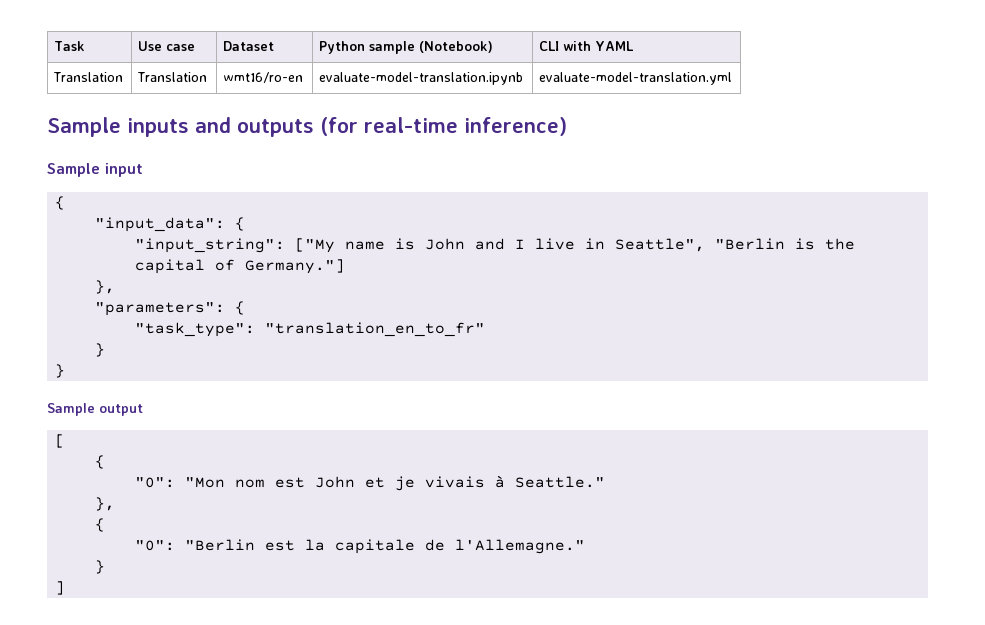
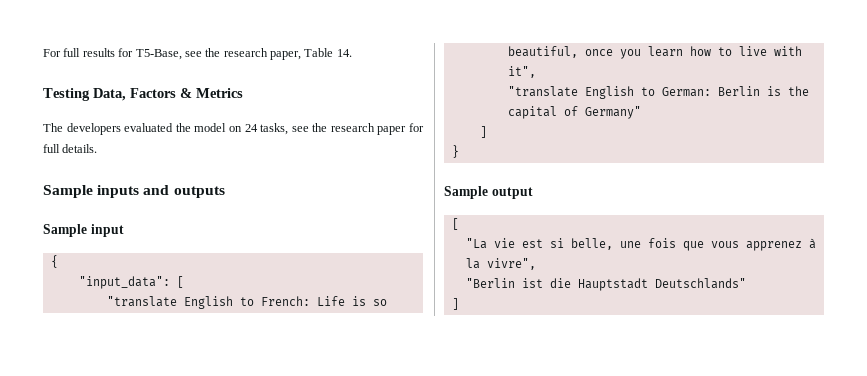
- Task | Use case | Dataset | Python sample (Notebook) | CLI with YAML
- Translation | Translation | wmt16/ro-en | evaluate-model-translation.ipynb | evaluate-model-translation.yml
+ For full results for T5-Base, see the research paper, Table 14.
+ Testing Data, Factors & Metrics
+ The developers evaluated the model on 24 tasks, see the research paper for full details.
- Sample inputs and outputs (for real-time inference)
+ Sample inputs and outputs
- "input_data": {
- "input_string": ["My name is John and I live in Seattle", "Berlin is the capital of Germany."]
- },
- "parameters": {
- "task_type": "translation_en_to_fr"
- }
+ "input_data": [
+ "translate English to French: Life is so beautiful, once you learn how to live with it",
+ "translate English to German: Berlin is the capital of Germany"
+ ]
  }
  Sample output
  [
- {
- "0": "Mon nom est John et je vivais à Seattle."
- },
- {
- "0": "Berlin est la capitale de l'Allemagne."
- }
+ "La vie est si belle, une fois que vous apprenez à la vivre",
+ "Berlin ist die Hauptstadt Deutschlands"

